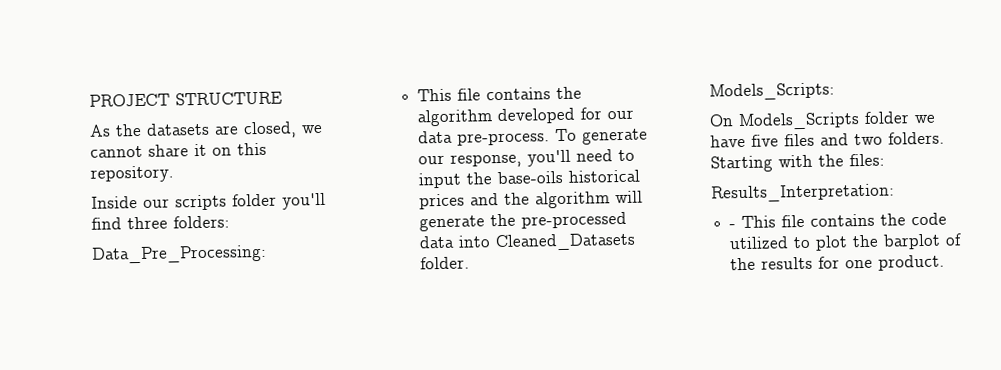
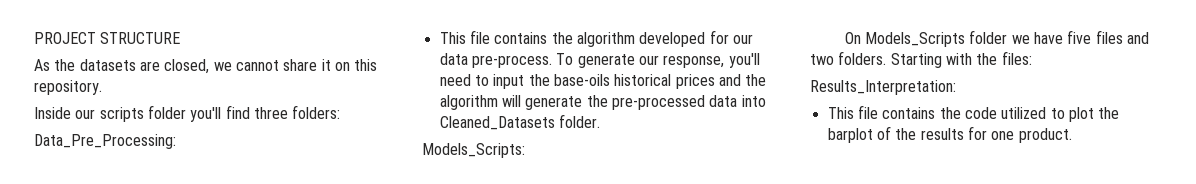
- - This file contains the code utilized to plot the barplot of the results for one product.
+ This file contains the code utilized to plot the barplot of the results for one product.

